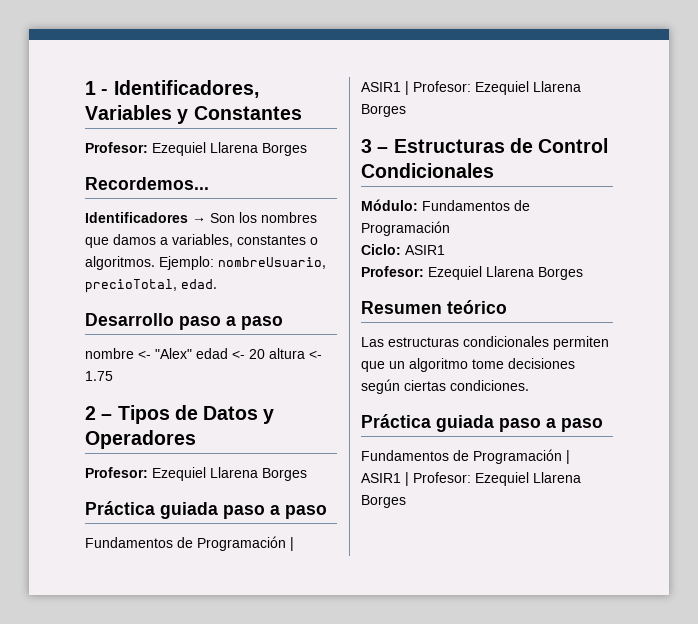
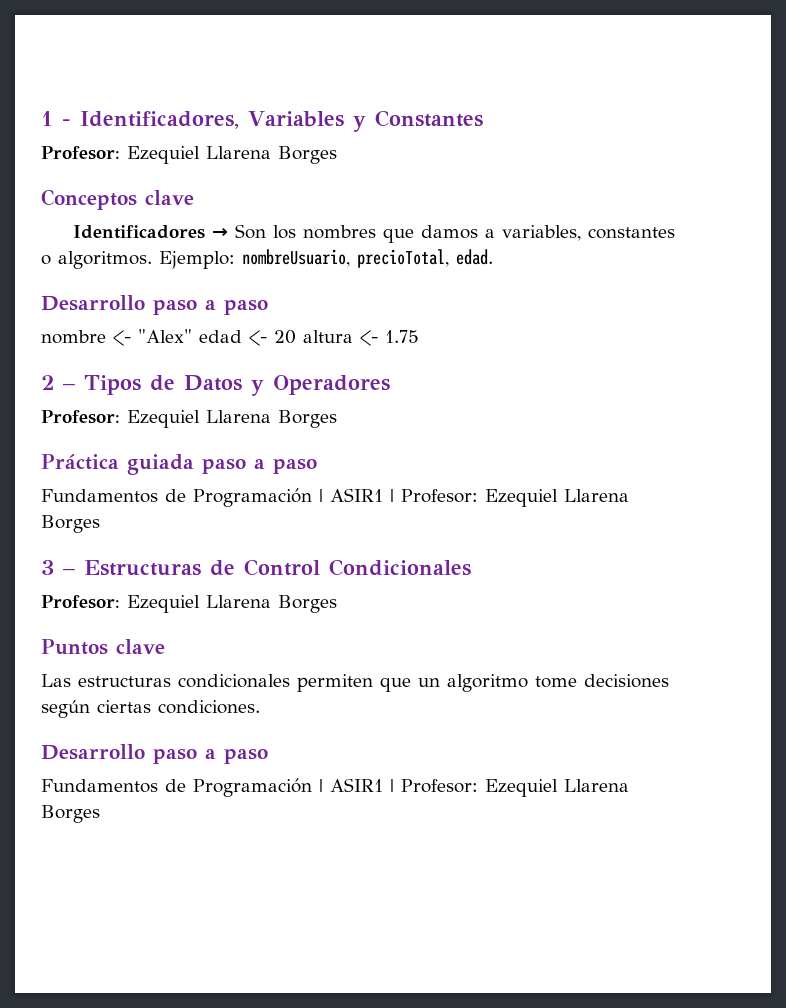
- Recordemos...
+ Conceptos clave
  3 – Estructuras de Control Condicionales
- Módulo: Fundamentos de Programación
- Ciclo: ASIR1
  Profesor: Ezequiel Llarena Borges
- Resumen teórico
+ Puntos clave
  Las estructuras condicionales permiten que un algoritmo tome decisiones según ciertas condiciones.
- Práctica guiada paso a paso
+ Desarrollo paso a paso

